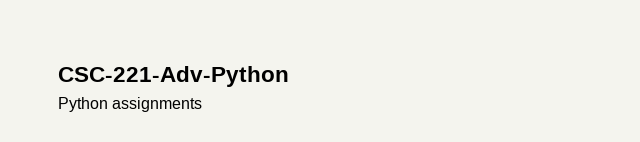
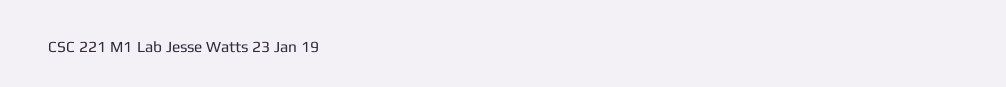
- CSC-221-Adv-Python
- Python assignments
+ CSC 221 M1 Lab Jesse Watts 23 Jan 19

